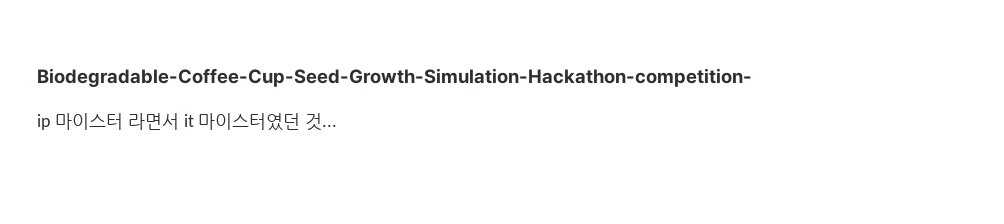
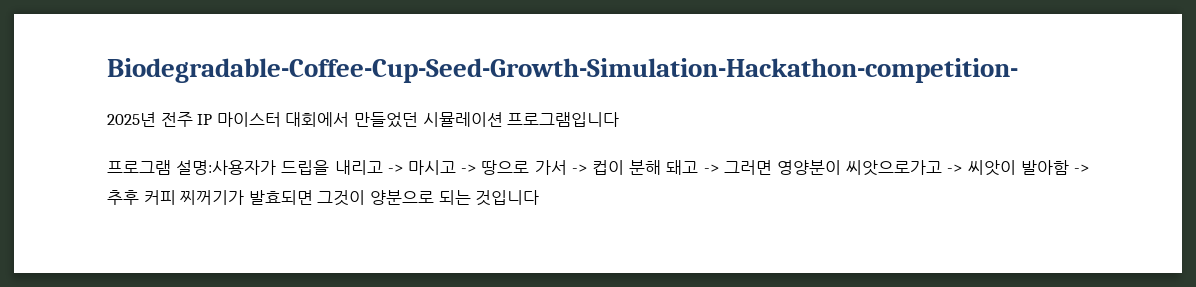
- ip 마이스터 라면서 it 마이스터였던 것...
+ 2025년 전주 IP 마이스터 대회에서 만들었던 시뮬레이션 프로그램입니다
+ 프로그램 설명:사용자가 드립을 내리고 -> 마시고 -> 땅으로 가서 -> 컵이 분해 돼고 -> 그러면 영양분이 씨앗으로가고 -> 씨앗이 발아함 -> 추후 커피 찌꺼기가 발효되면 그것이 양분으로 되는 것입니다

